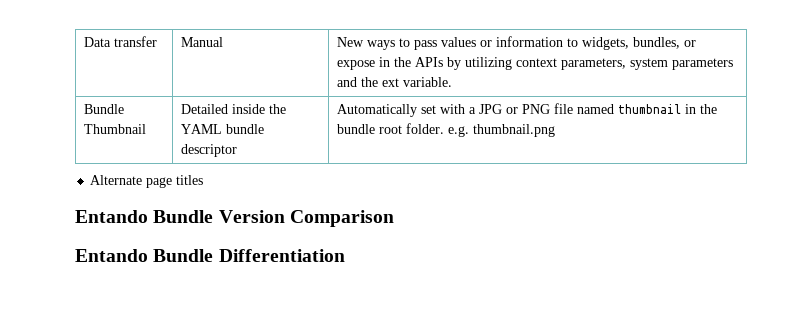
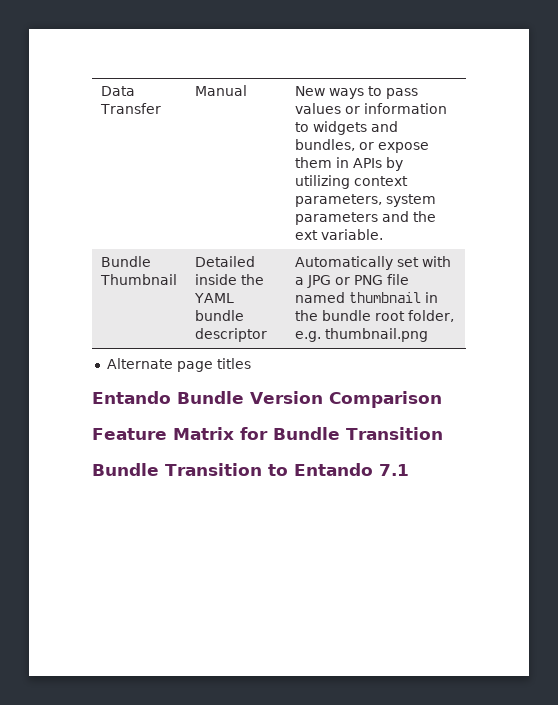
- Data transfer | Manual | New ways to pass values or information to widgets, bundles, or expose in the APIs by utilizing context parameters, system parameters and the ext variable.
+ Data Transfer | Manual | New ways to pass values or information to widgets and bundles, or expose them in APIs by utilizing context parameters, system parameters and the ext variable.
- Bundle Thumbnail | Detailed inside the YAML bundle descriptor | Automatically set with a JPG or PNG file named thumbnail in the bundle root folder. e.g. thumbnail.png
+ Bundle Thumbnail | Detailed inside the YAML bundle descriptor | Automatically set with a JPG or PNG file named thumbnail in the bundle root folder, e.g. thumbnail.png
- Entando Bundle Differentiation
+ Feature Matrix for Bundle Transition
+ Bundle Transition to Entando 7.1

